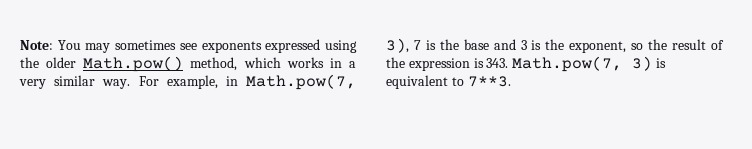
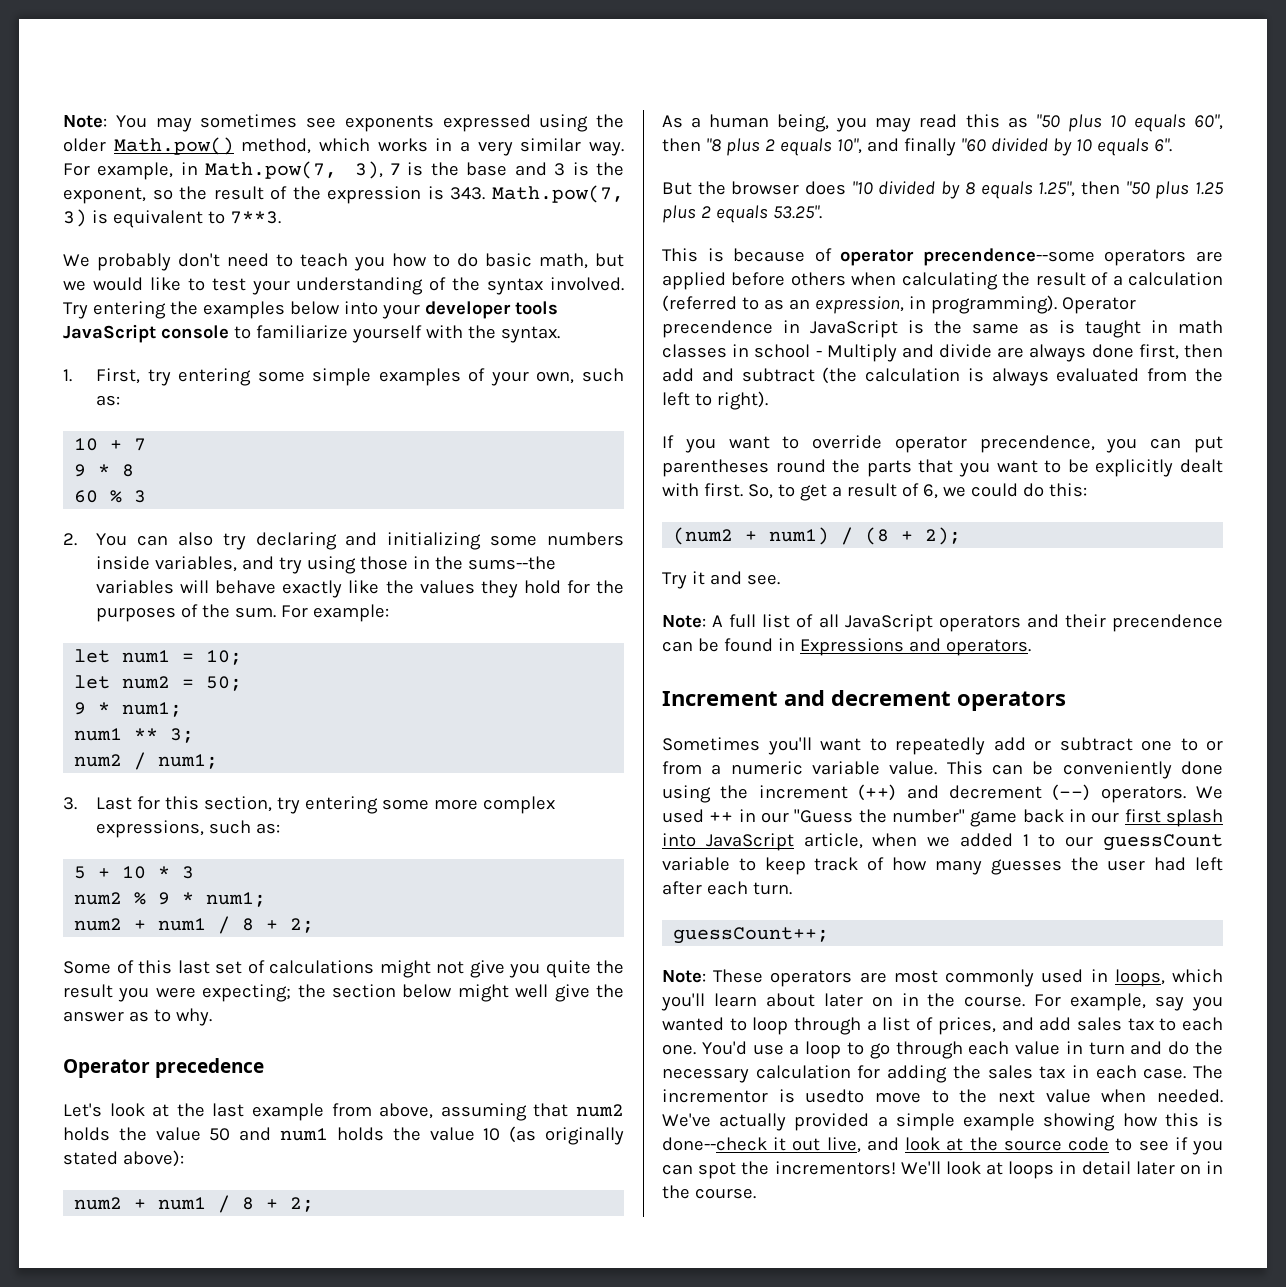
+ We probably don't need to teach you how to do basic math, but we would like to test your understanding of the syntax involved. Try entering the examples below into your developer tools JavaScript console to familiarize yourself with the syntax.
+ 1. First, try entering some simple examples of your own, such as:
+ 10 + 7
+ 9 * 8
+ 60 % 3
+ 2. You can also try declaring and initializing some numbers inside variables, and try using those in the sums--the variables will behave exactly like the values they hold for the purposes of the sum. For example:
+ let num1 = 10;
+ let num2 = 50;
+ 9 * num1;
+ num1 ** 3;
+ num2 / num1;
+ 3. Last for this section, try entering some more complex expressions, such as:
+ 5 + 10 * 3
+ num2 % 9 * num1;
+ num2 + num1 / 8 + 2;
+ Some of this last set of calculations might not give you quite the result you were expecting; the section below might well give the answer as to why.
+ Operator precedence
+ Let's look at the last example from above, assuming that num2 holds the value 50 and num1 holds the value 10 (as originally stated above):
+ num2 + num1 / 8 + 2;
+ As a human being, you may read this as "50 plus 10 equals 60", then "8 plus 2 equals 10", and finally "60 divided by 10 equals 6".
+ But the browser does "10 divided by 8 equals 1.25", then "50 plus 1.25 plus 2 equals 53.25".
+ This is because of operator precendence--some operators are applied before others when calculating the result of a calculation (referred to as an expression, in programming). Operator precendence in JavaScript is the same as is taught in math classes in school - Multiply and divide are always done first, then add and subtract (the calculation is always evaluated from the left to right).
+ If you want to override operator precendence, you can put parentheses round the parts that you want to be explicitly dealt with first. So, to get a result of 6, we could do this:
+ (num2 + num1) / (8 + 2);
+ Try it and see.
+ Note: A full list of all JavaScript operators and their precendence can be found in Expressions and operators.
+ Increment and decrement operators
+ Sometimes you'll want to repeatedly add or subtract one to or from a numeric variable value. This can be conveniently done using the increment (++) and decrement (--) operators. We used ++ in our "Guess the number" game back in our first splash into JavaScript article, when we added 1 to our guessCount variable to keep track of how many guesses the user had left after each turn.
+ guessCount++;
+ Note: These operators are most commonly used in loops, which you'll learn about later on in the course. For example, say you wanted to loop through a list of prices, and add sales tax to each one. You'd use a loop to go through each value in turn and do the necessary calculation for adding the sales tax in each case. The incrementor is usedto move to the next value when needed. We've actually provided a simple example showing how this is done--check it out live, and look at the source code to see if you can spot the incrementors! We'll look at loops in detail later on in the course.

